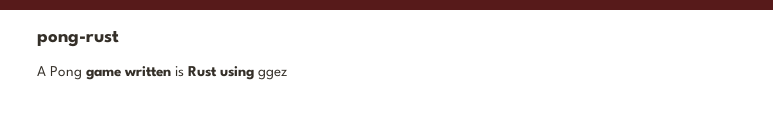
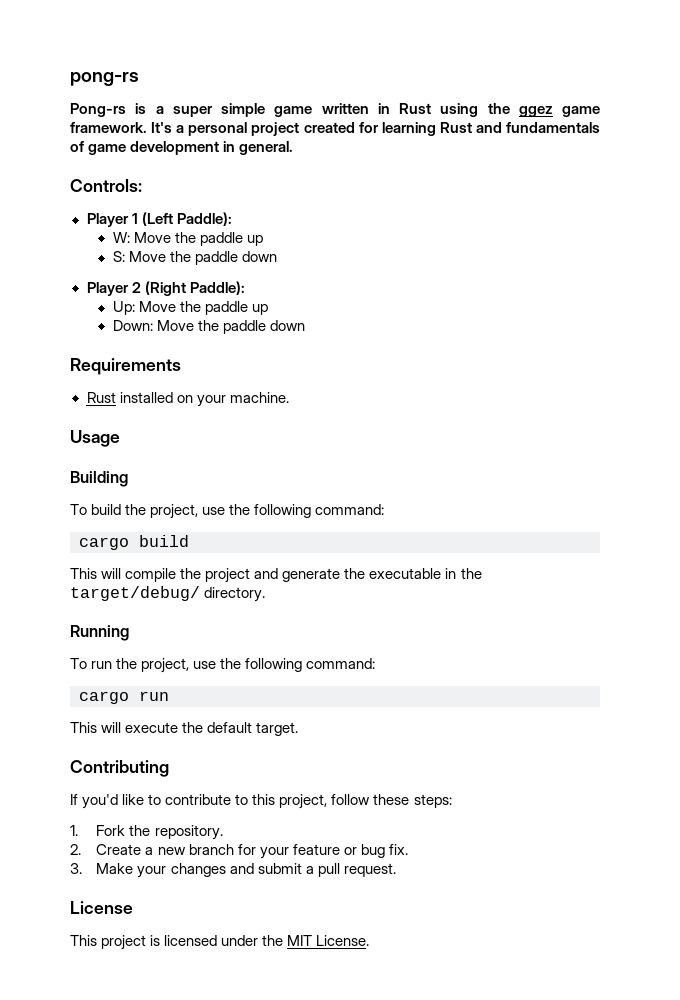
- pong-rust
- A Pong game written is Rust using ggez
+ pong-rs
+ Pong-rs is a super simple game written in Rust using the ggez game framework. It's a personal project created for learning Rust and fundamentals of game development in general.
+ Controls:
+ Player 1 (Left Paddle):
+ W: Move the paddle up
+ S: Move the paddle down
+ Player 2 (Right Paddle):
+ Up: Move the paddle up
+ Down: Move the paddle down
+ Requirements
+ Rust installed on your machine.
+ Usage
+ Building
+ To build the project, use the following command:
+ cargo build
+ This will compile the project and generate the executable in the target/debug/ directory.
+ Running
+ To run the project, use the following command:
+ cargo run
+ This will execute the default target.
+ Contributing
+ If you'd like to contribute to this project, follow these steps:
+ 1. Fork the repository.
+ 2. Create a new branch for your feature or bug fix.
+ 3. Make your changes and submit a pull request.
+ License
+ This project is licensed under the MIT License.

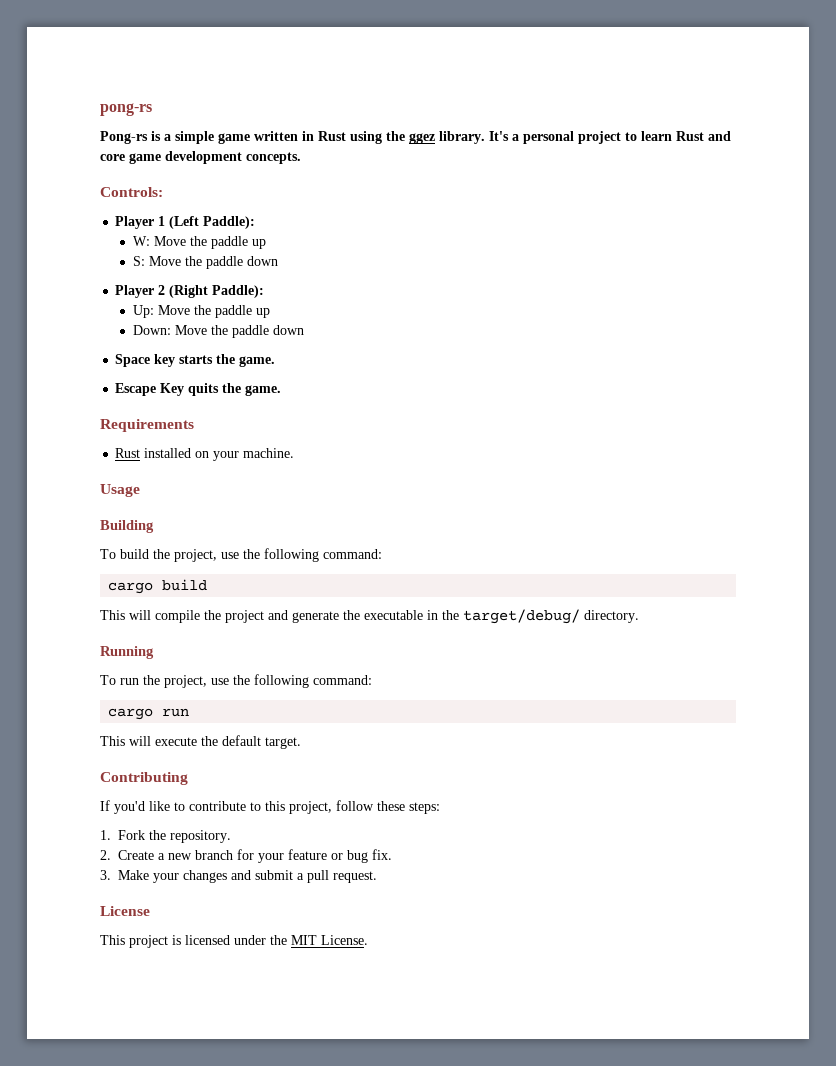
- Pong-rs is a super simple game written in Rust using the ggez game framework.
+ Pong-rs is a simple game written in Rust using the ggez library.
- It's a personal project created for learning Rust and fundamentals of game development in general.
+ It's a personal project to learn Rust and core game development concepts.
+ Space key starts the game.
+ Escape Key quits the game.

